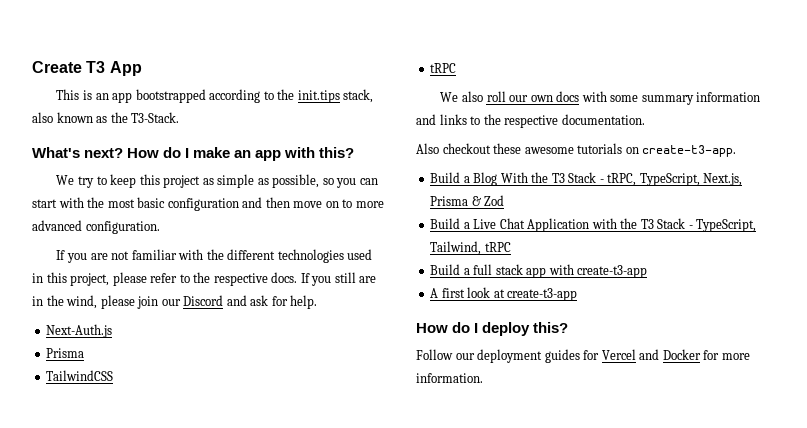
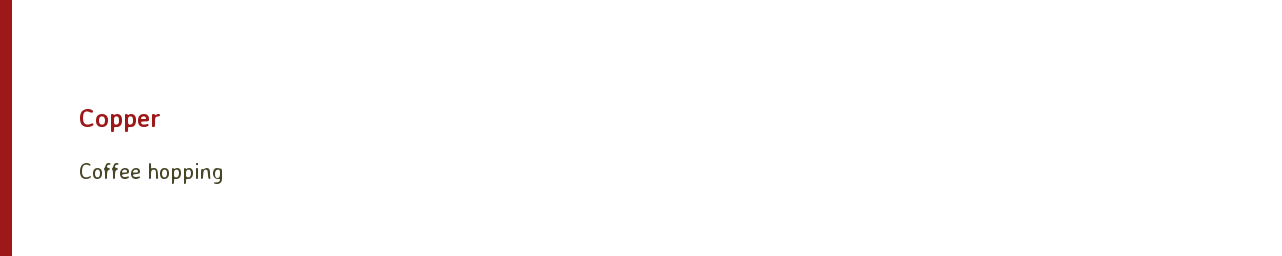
- Create T3 App
- This is an app bootstrapped according to the init.tips stack, also known as the T3-Stack.
- What's next? How do I make an app with this?
- We try to keep this project as simple as possible, so you can start with the most basic configuration and then move on to more advanced configuration.
- If you are not familiar with the different technologies used in this project, please refer to the respective docs. If you still are in the wind, please join our Discord and ask for help.
- Next-Auth.js
- Prisma
- TailwindCSS
- tRPC
- We also roll our own docs with some summary information and links to the respective documentation.
- Also checkout these awesome tutorials on create-t3-app.
- Build a Blog With the T3 Stack - tRPC, TypeScript, Next.js, Prisma & Zod
- Build a Live Chat Application with the T3 Stack - TypeScript, Tailwind, tRPC
- Build a full stack app with create-t3-app
- A first look at create-t3-app
- How do I deploy this?
- Follow our deployment guides for Vercel and Docker for more information.
+ Copper
+ Coffee hopping

